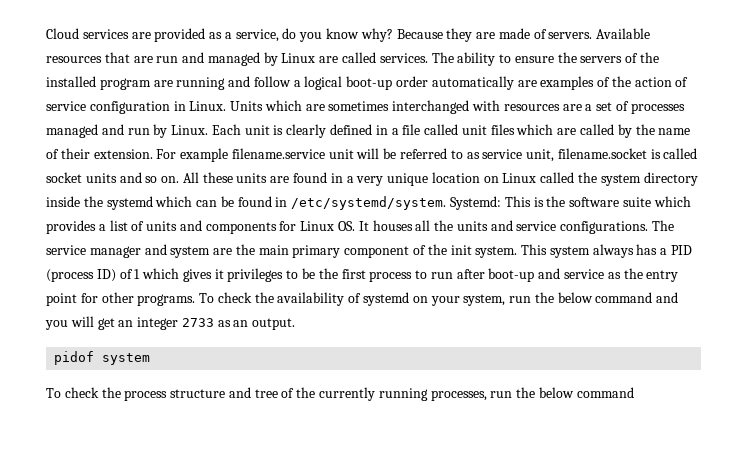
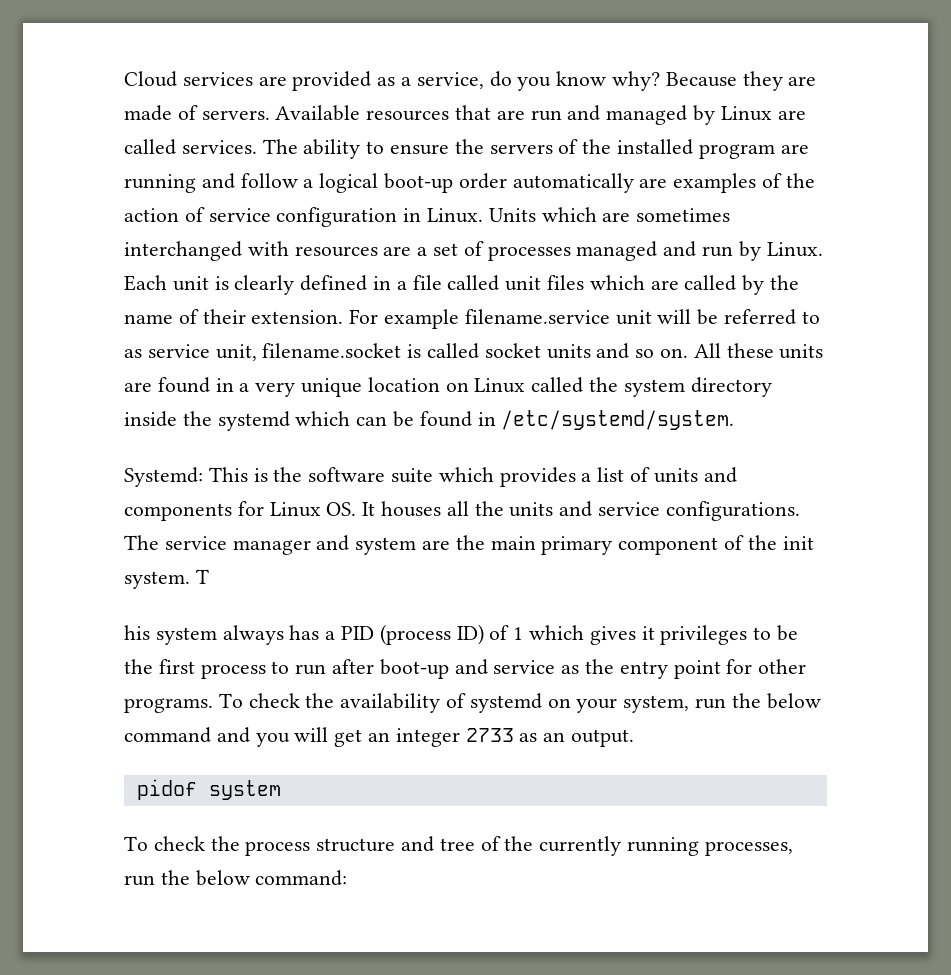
- All these units are found in a very unique location on Linux called the system directory inside the systemd which can be found in /etc/systemd/system. Systemd: This is the software suite which provides a list of units and components for Linux OS. It houses all the units and service configurations.
+ All these units are found in a very unique location on Linux called the system directory inside the systemd which can be found in /etc/systemd/system.
+ Systemd: This is the software suite which provides a list of units and components for Linux OS. It houses all the units and service configurations.
- This system always has a PID (process ID) of 1 which gives it privileges to be the first process to run after boot-up and service as the entry point for other programs.
+ T
+ his system always has a PID (process ID) of 1 which gives it privileges to be the first process to run after boot-up and service as the entry point for other programs.
- To check the process structure and tree of the currently running processes, run the below command
+ To check the process structure and tree of the currently running processes, run the below command:

